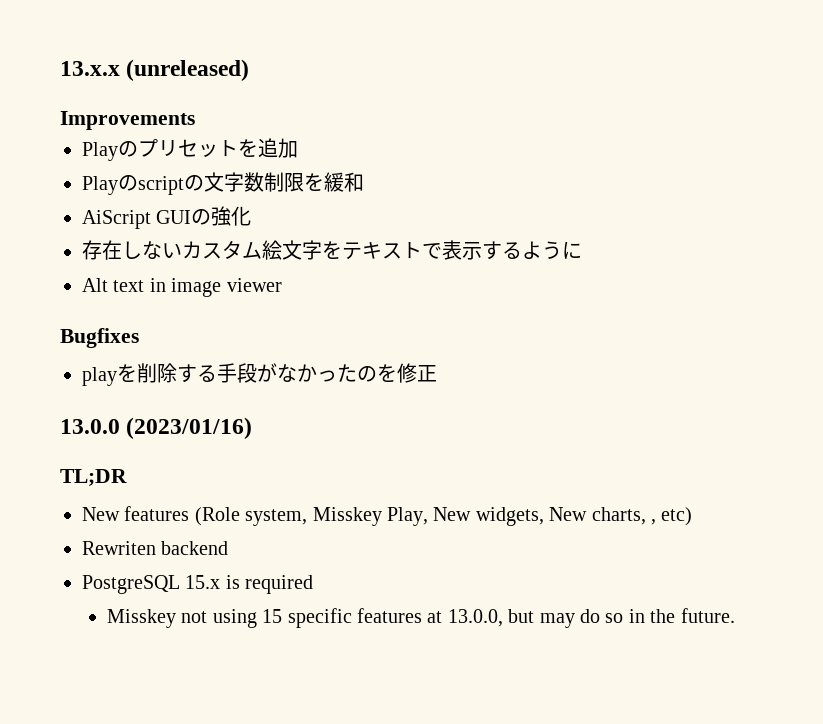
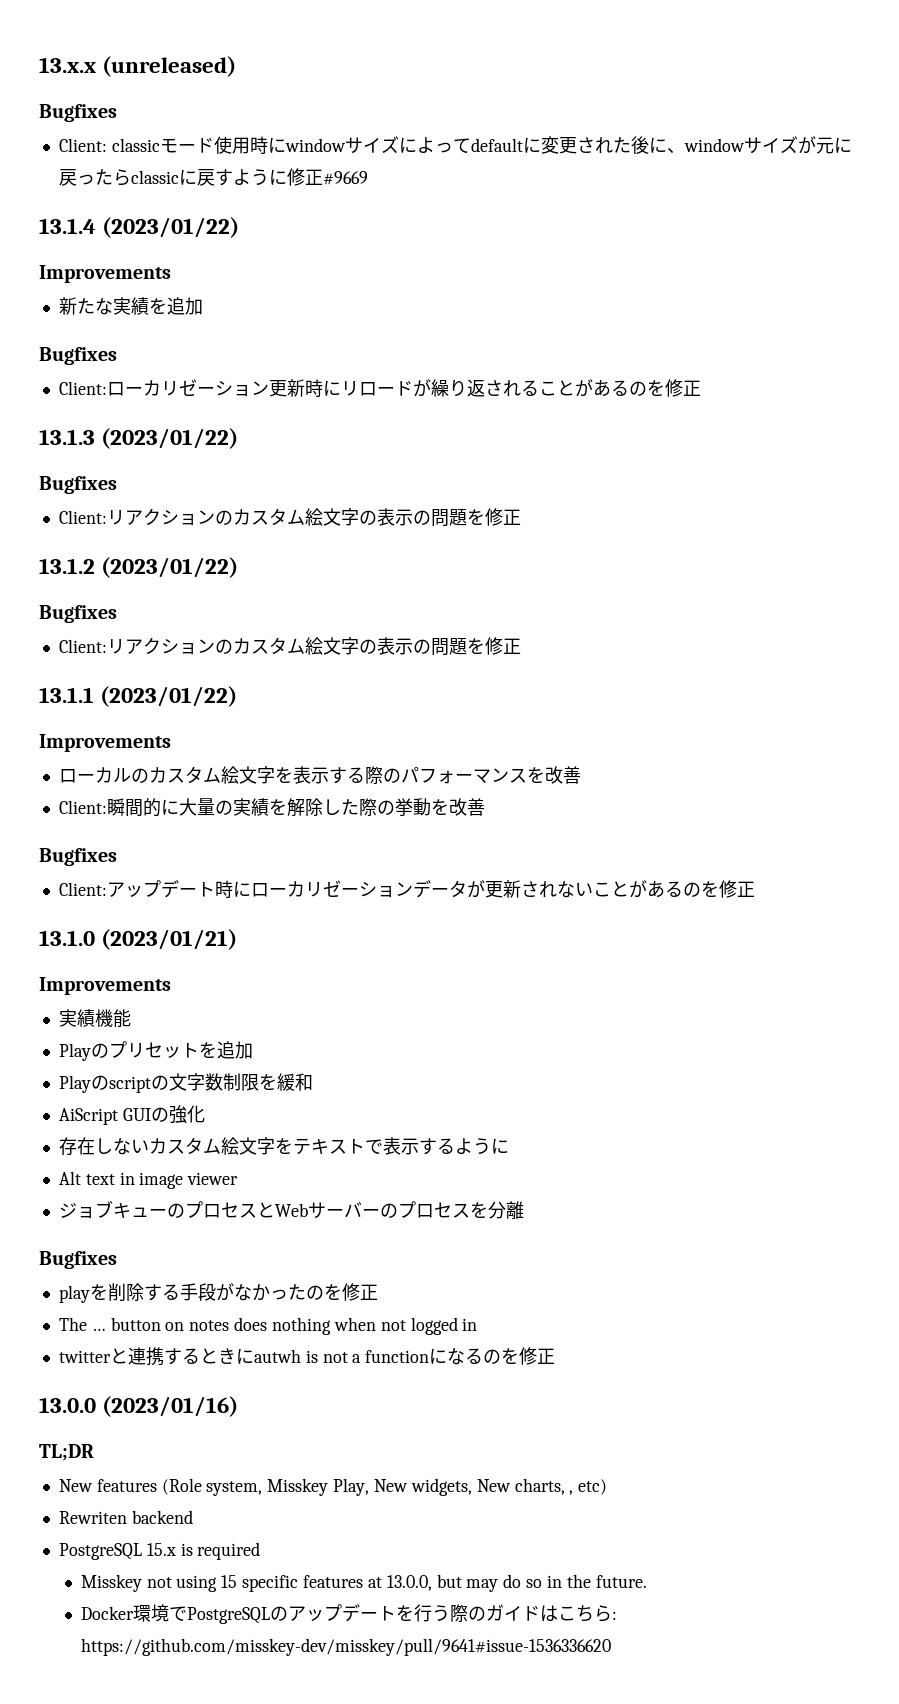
  13.x.x (unreleased)
+ Bugfixes
+ Client: classicモード使用時にwindowサイズによってdefaultに変更された後に、windowサイズが元に戻ったらclassicに戻すように修正#9669
+ 13.1.4 (2023/01/22)
  Improvements
+ 新たな実績を追加
+ Bugfixes
+ Client:ローカリゼーション更新時にリロードが繰り返されることがあるのを修正
+ 13.1.3 (2023/01/22)
+ Bugfixes
+ Client:リアクションのカスタム絵文字の表示の問題を修正
+ 13.1.2 (2023/01/22)
+ Bugfixes
+ Client:リアクションのカスタム絵文字の表示の問題を修正
+ 13.1.1 (2023/01/22)
+ Improvements
+ ローカルのカスタム絵文字を表示する際のパフォーマンスを改善
+ Client:瞬間的に大量の実績を解除した際の挙動を改善
+ Bugfixes
+ Client:アップデート時にローカリゼーションデータが更新されないことがあるのを修正
+ 13.1.0 (2023/01/21)
+ Improvements
+ 実績機能
+ ジョブキューのプロセスとWebサーバーのプロセスを分離
+ The … button on notes does nothing when not logged in
+ twitterと連携するときにautwh is not a functionになるのを修正
+ Docker環境でPostgreSQLのアップデートを行う際のガイドはこちら: https://github.com/misskey-dev/misskey/pull/9641#issue-1536336620

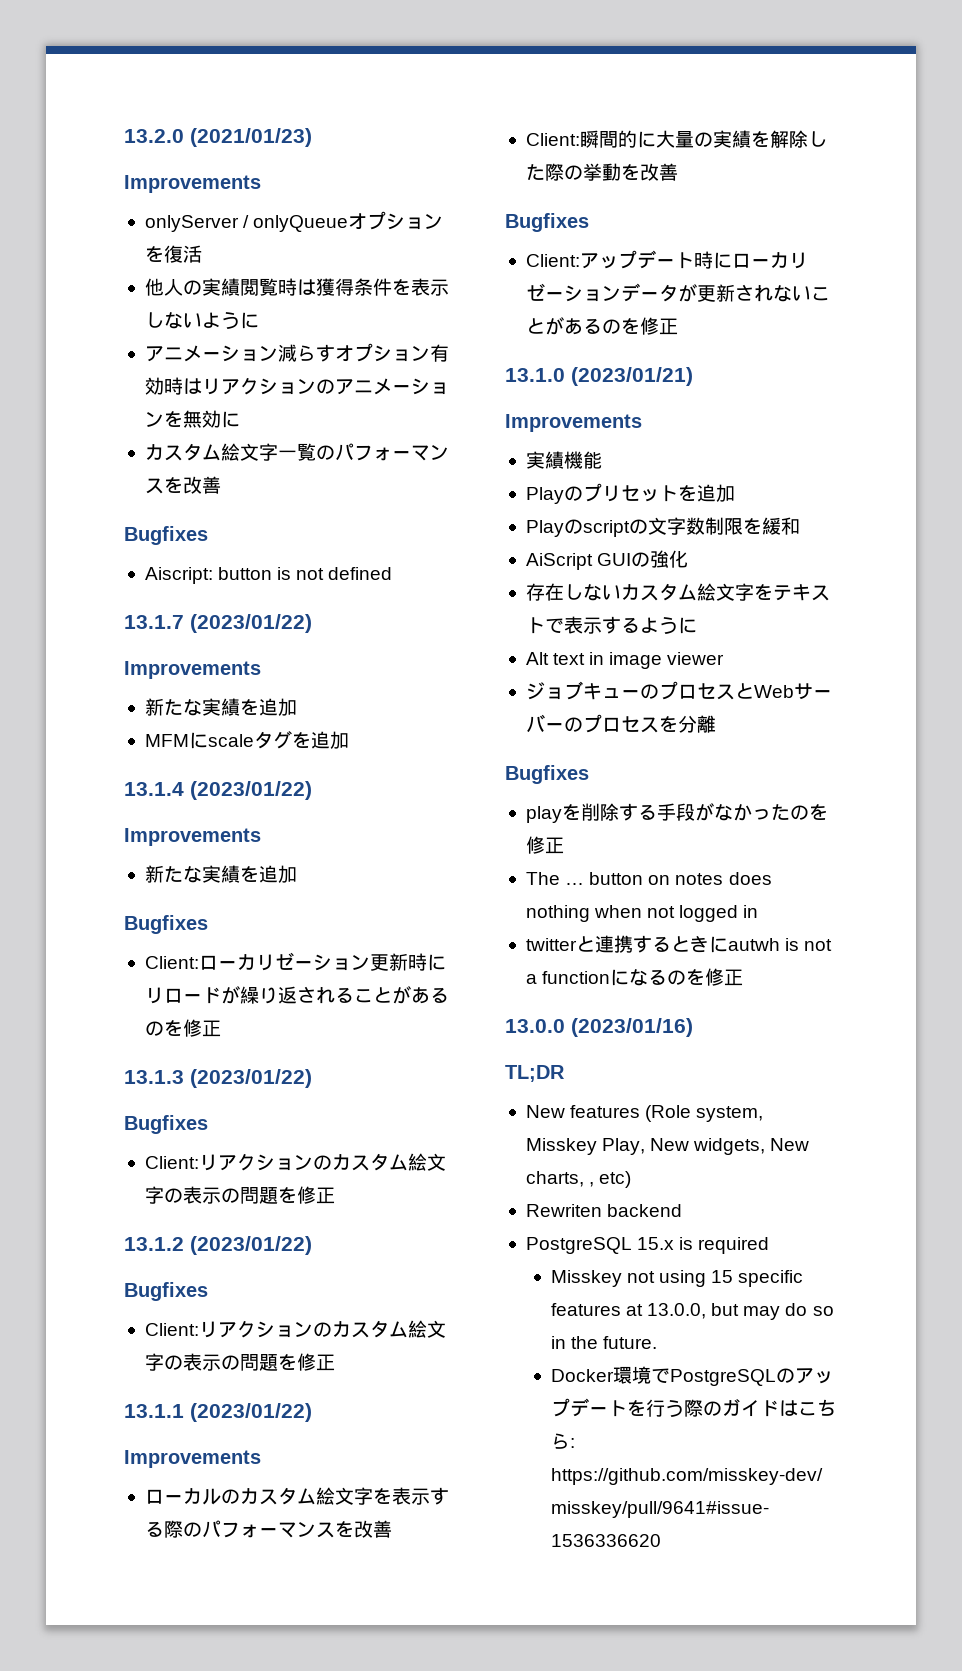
- 13.x.x (unreleased)
+ 13.2.0 (2021/01/23)
+ Improvements
+ onlyServer / onlyQueueオプションを復活
+ 他人の実績閲覧時は獲得条件を表示しないように
+ アニメーション減らすオプション有効時はリアクションのアニメーションを無効に
+ カスタム絵文字一覧のパフォーマンスを改善
  Bugfixes
- Client: classicモード使用時にwindowサイズによってdefaultに変更された後に、windowサイズが元に戻ったらclassicに戻すように修正#9669
+ Aiscript: button is not defined
+ 13.1.7 (2023/01/22)
+ Improvements
+ 新たな実績を追加
+ MFMにscaleタグを追加

